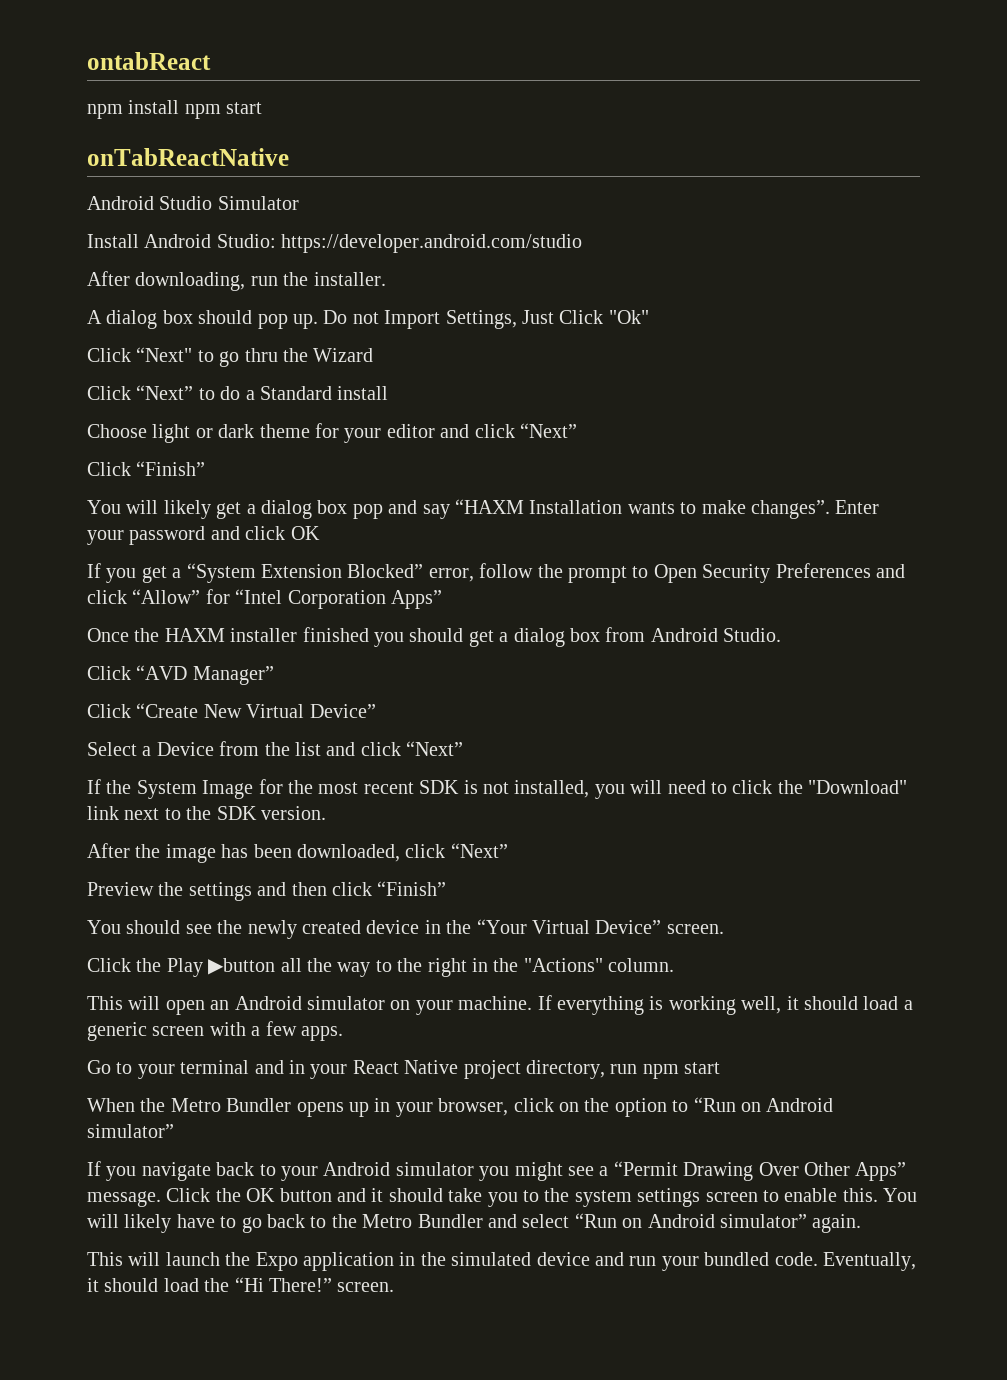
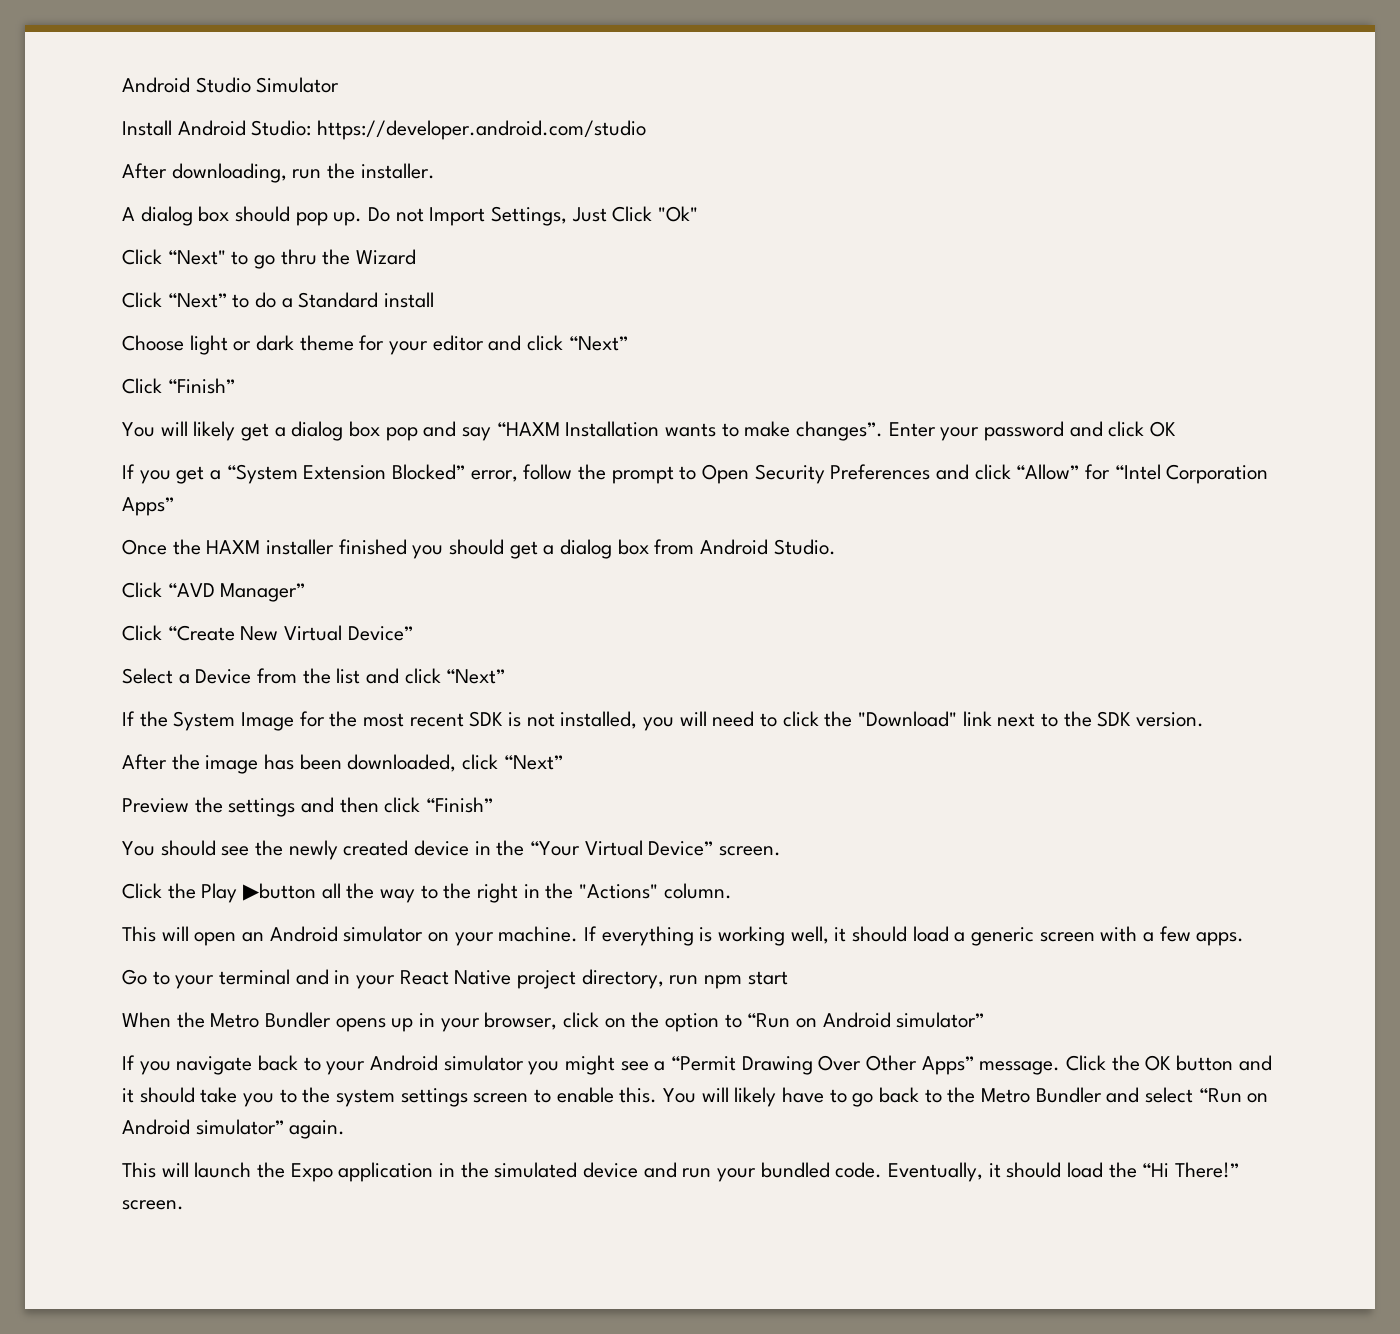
- ontabReact
- npm install npm start
- onTabReactNative

